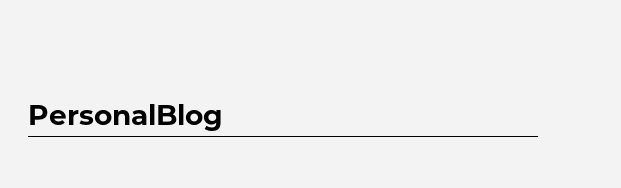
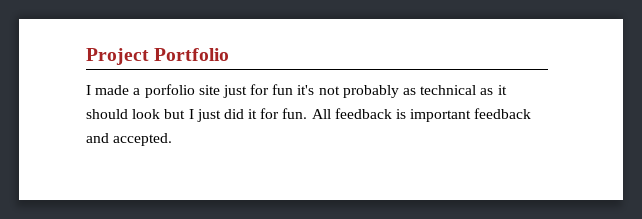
- PersonalBlog
+ Project Portfolio
+ I made a porfolio site just for fun it's not probably as technical as it should look but I just did it for fun. All feedback is important feedback and accepted.

